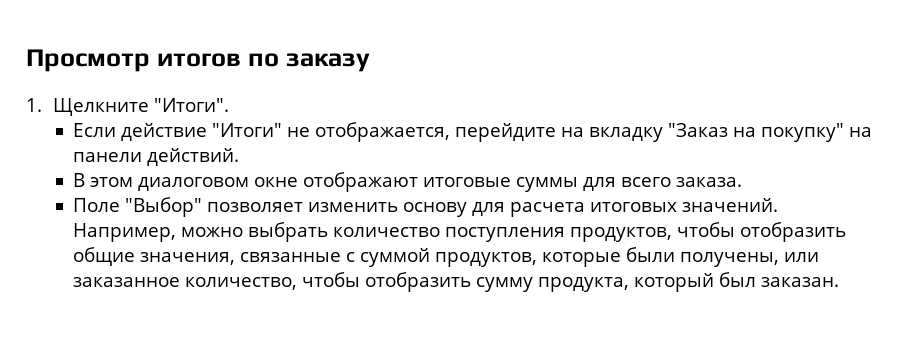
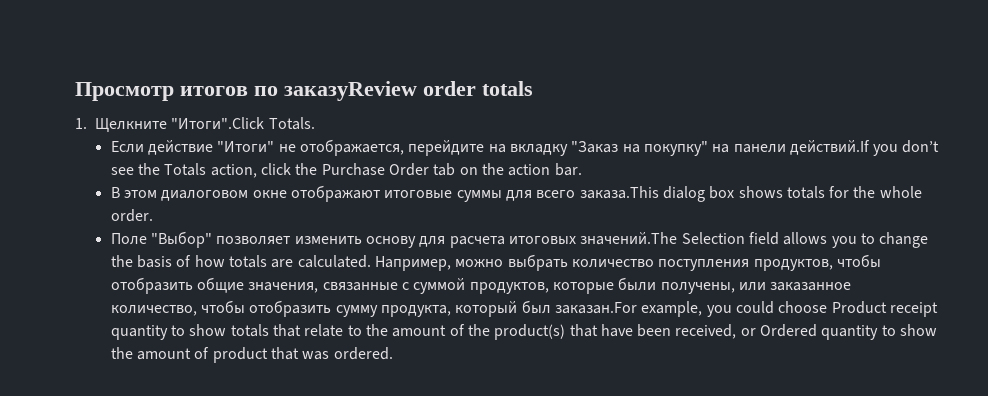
- Просмотр итогов по заказу
+ Просмотр итогов по заказуReview order totals
- 1. Щелкните "Итоги".
+ 1. Щелкните "Итоги".Click Totals.
- Если действие "Итоги" не отображается, перейдите на вкладку "Заказ на покупку" на панели действий.
+ Если действие "Итоги" не отображается, перейдите на вкладку "Заказ на покупку" на панели действий.If you don’t see the Totals action, click the Purchase Order tab on the action bar.
- В этом диалоговом окне отображают итоговые суммы для всего заказа.
+ В этом диалоговом окне отображают итоговые суммы для всего заказа.This dialog box shows totals for the whole order.
- Поле "Выбор" позволяет изменить основу для расчета итоговых значений.
+ Поле "Выбор" позволяет изменить основу для расчета итоговых значений.The Selection field allows you to change the basis of how totals are calculated.
- Например, можно выбрать количество поступления продуктов, чтобы отобразить общие значения, связанные с суммой продуктов, которые были получены, или заказанное количество, чтобы отобразить сумму продукта, который был заказан.
+ Например, можно выбрать количество поступления продуктов, чтобы отобразить общие значения, связанные с суммой продуктов, которые были получены, или заказанное количество, чтобы отобразить сумму продукта, который был заказан.For example, you could choose Product receipt quantity to show totals that relate to the amount of the product(s) that have been received, or Ordered quantity to show the amount of product that was ordered.

